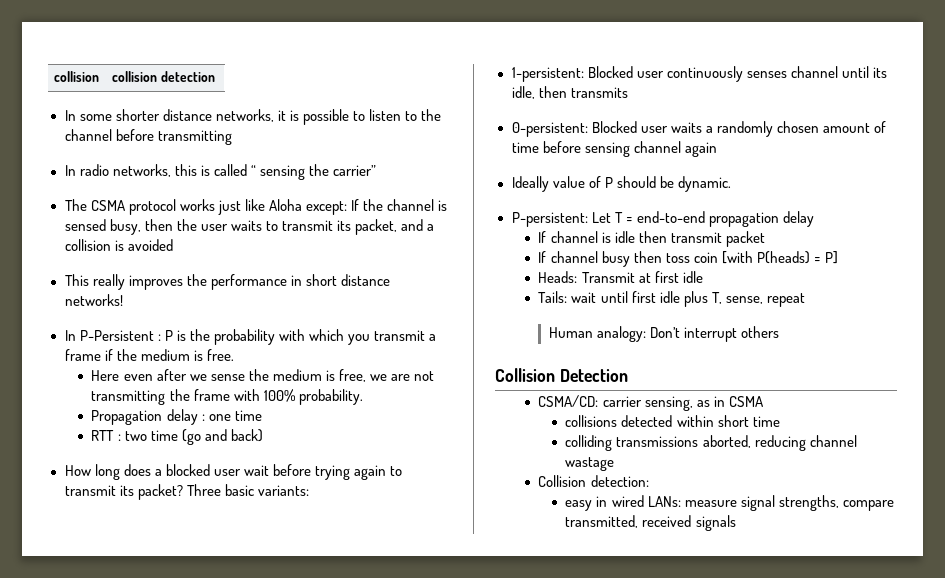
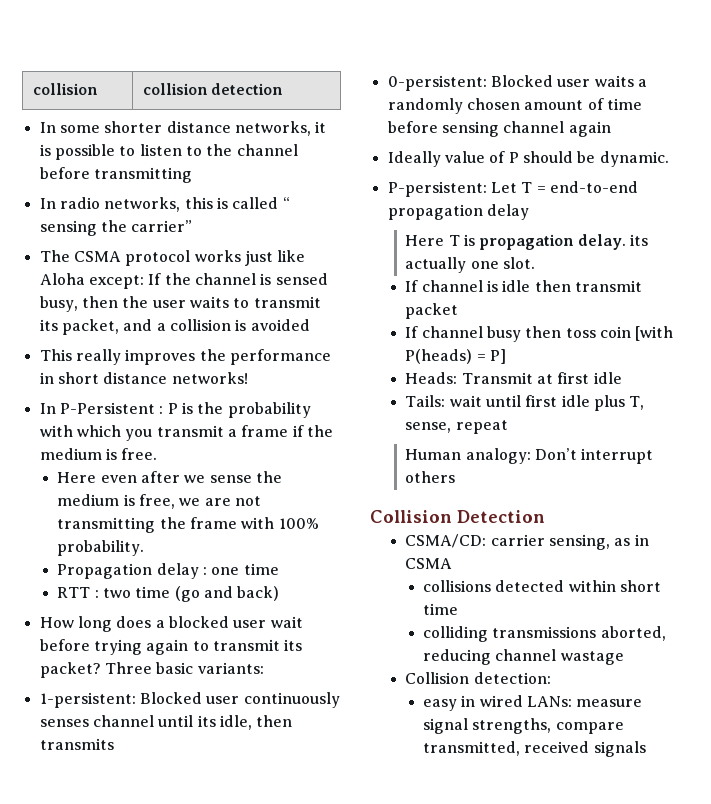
+ Here T is propagation delay. its actually one slot.

